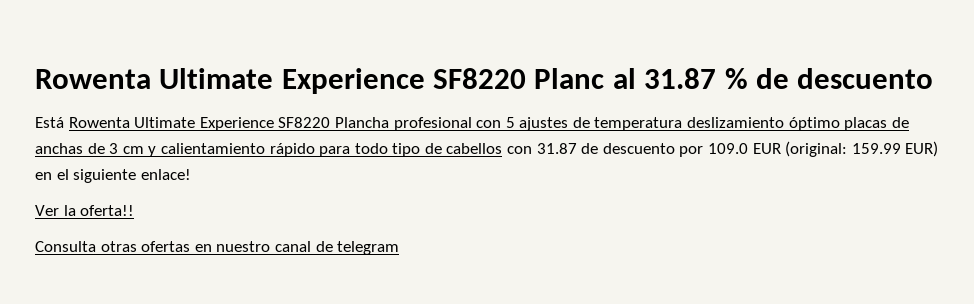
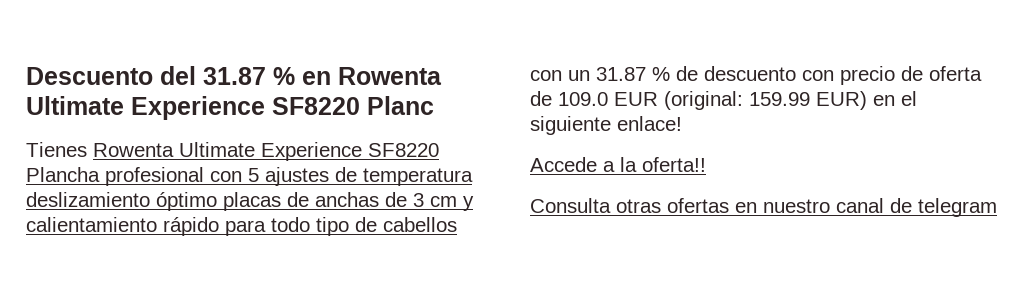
- Rowenta Ultimate Experience SF8220 Planc al 31.87 % de descuento
- Está Rowenta Ultimate Experience SF8220 Plancha profesional con 5 ajustes de temperatura deslizamiento óptimo placas de anchas de 3 cm y calientamiento rápido para todo tipo de cabellos con 31.87 de descuento por 109.0 EUR (original: 159.99 EUR) en el siguiente enlace!
+ Descuento del 31.87 % en Rowenta Ultimate Experience SF8220 Planc
+ Tienes Rowenta Ultimate Experience SF8220 Plancha profesional con 5 ajustes de temperatura deslizamiento óptimo placas de anchas de 3 cm y calientamiento rápido para todo tipo de cabellos con un 31.87 % de descuento con precio de oferta de 109.0 EUR (original: 159.99 EUR) en el siguiente enlace!
- Ver la oferta!!
+ Accede a la oferta!!

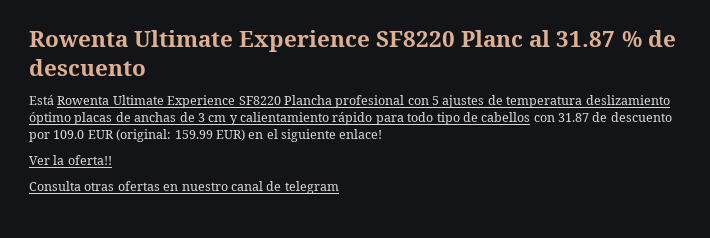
- Descuento del 31.87 % en Rowenta Ultimate Experience SF8220 Planc
- Tienes Rowenta Ultimate Experience SF8220 Plancha profesional con 5 ajustes de temperatura deslizamiento óptimo placas de anchas de 3 cm y calientamiento rápido para todo tipo de cabellos con un 31.87 % de descuento con precio de oferta de 109.0 EUR (original: 159.99 EUR) en el siguiente enlace!
+ Rowenta Ultimate Experience SF8220 Planc al 31.87 % de descuento
+ Está Rowenta Ultimate Experience SF8220 Plancha profesional con 5 ajustes de temperatura deslizamiento óptimo placas de anchas de 3 cm y calientamiento rápido para todo tipo de cabellos con 31.87 de descuento por 109.0 EUR (original: 159.99 EUR) en el siguiente enlace!
- Accede a la oferta!!
+ Ver la oferta!!

